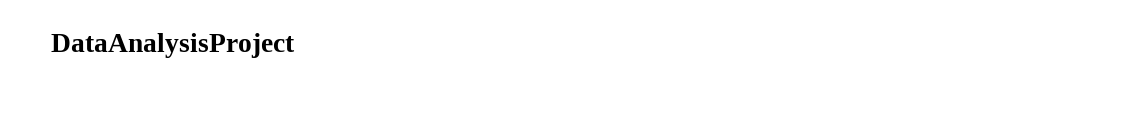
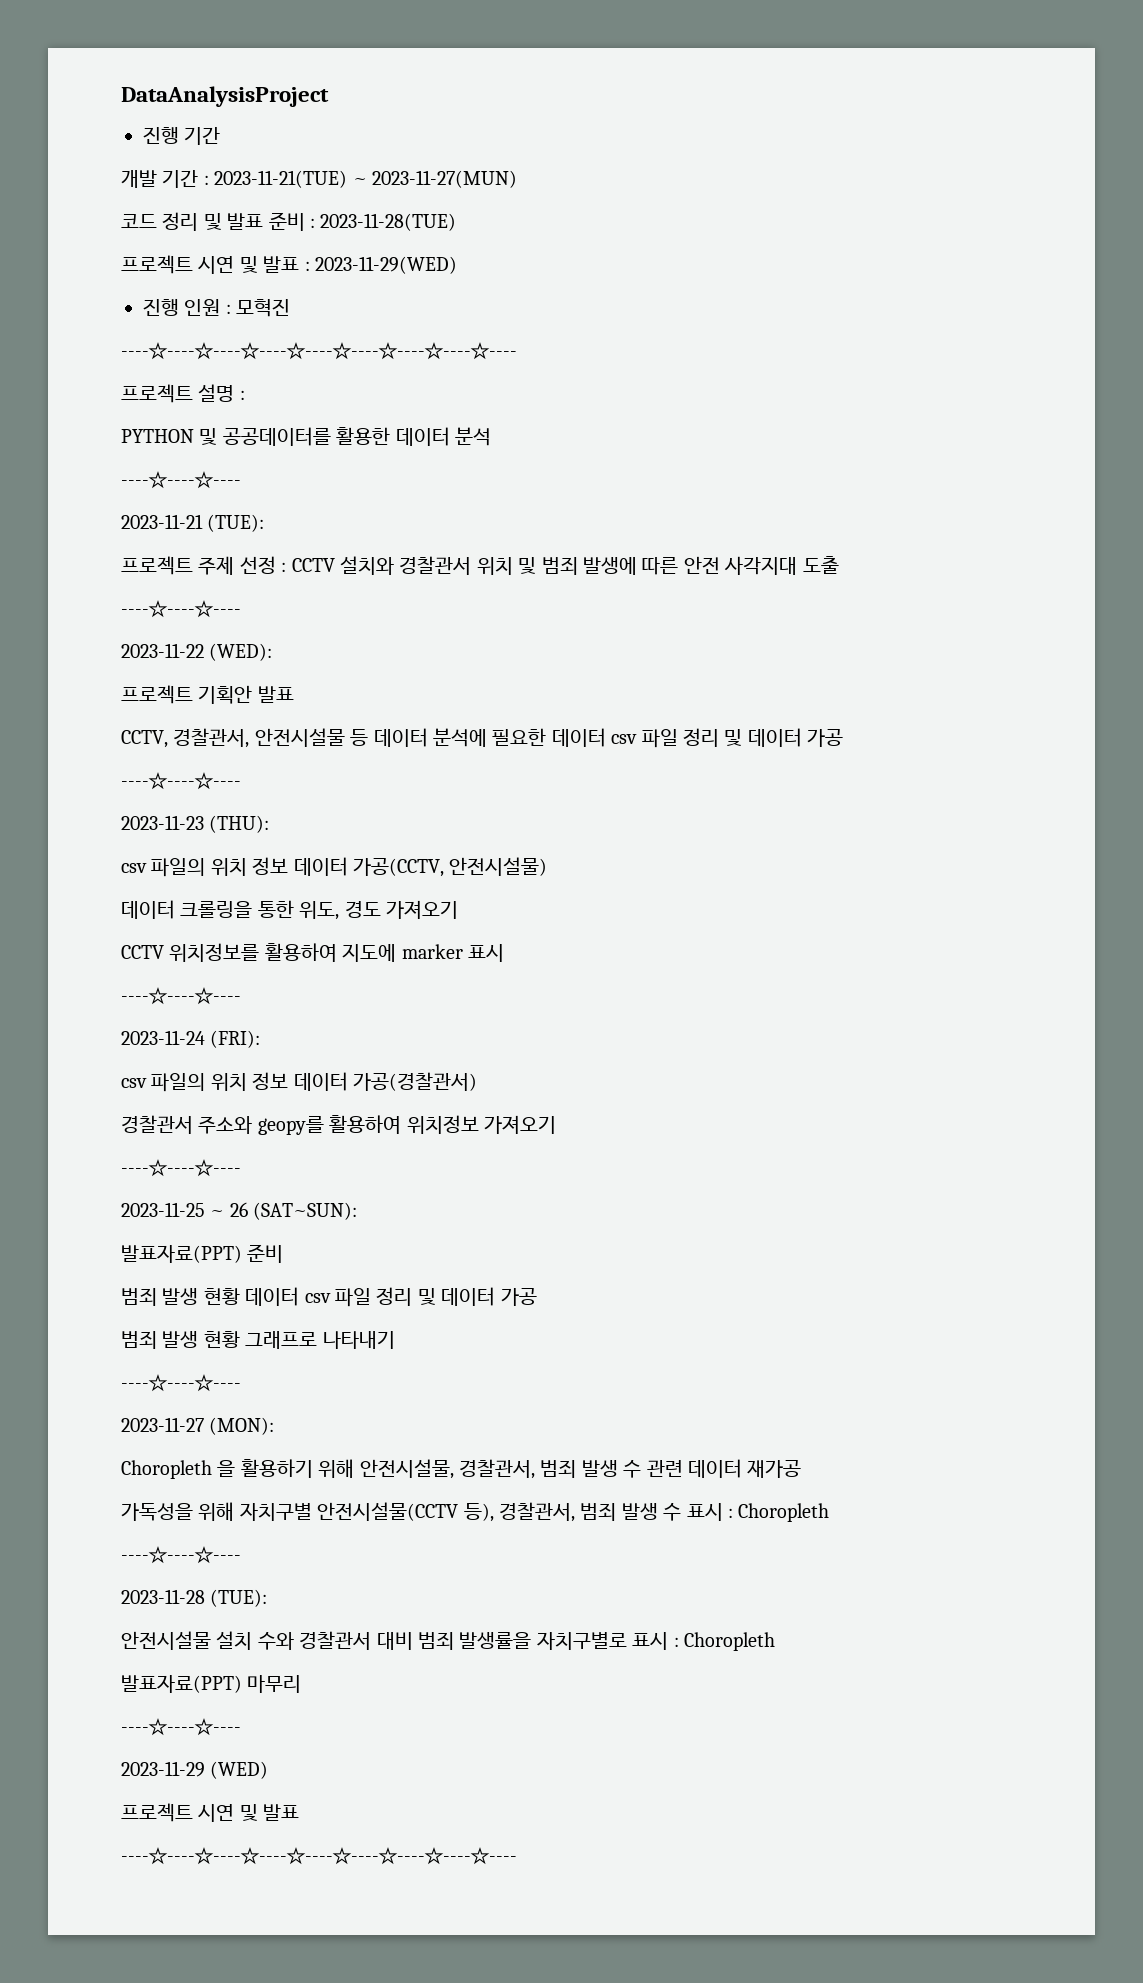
+ 진행 기간
+ 개발 기간 : 2023-11-21(TUE) ~ 2023-11-27(MUN)
+ 코드 정리 및 발표 준비 : 2023-11-28(TUE)
+ 프로젝트 시연 및 발표 : 2023-11-29(WED)
+ 진행 인원 : 모혁진
+ ----☆----☆----☆----☆----☆----☆----☆----☆----
+ 프로젝트 설명 :
+ PYTHON 및 공공데이터를 활용한 데이터 분석
+ ----☆----☆----
+ 2023-11-21 (TUE):
+ 프로젝트 주제 선정 : CCTV 설치와 경찰관서 위치 및 범죄 발생에 따른 안전 사각지대 도출
+ ----☆----☆----
+ 2023-11-22 (WED):
+ 프로젝트 기획안 발표
+ CCTV, 경찰관서, 안전시설물 등 데이터 분석에 필요한 데이터 csv 파일 정리 및 데이터 가공
+ ----☆----☆----
+ 2023-11-23 (THU):
+ csv 파일의 위치 정보 데이터 가공(CCTV, 안전시설물)
+ 데이터 크롤링을 통한 위도, 경도 가져오기
+ CCTV 위치정보를 활용하여 지도에 marker 표시
+ ----☆----☆----
+ 2023-11-24 (FRI):
+ csv 파일의 위치 정보 데이터 가공(경찰관서)
+ 경찰관서 주소와 geopy를 활용하여 위치정보 가져오기
+ ----☆----☆----
+ 2023-11-25 ~ 26 (SAT~SUN):
+ 발표자료(PPT) 준비
+ 범죄 발생 현황 데이터 csv 파일 정리 및 데이터 가공
+ 범죄 발생 현황 그래프로 나타내기
+ ----☆----☆----
+ 2023-11-27 (MON):
+ Choropleth 을 활용하기 위해 안전시설물, 경찰관서, 범죄 발생 수 관련 데이터 재가공
+ 가독성을 위해 자치구별 안전시설물(CCTV 등), 경찰관서, 범죄 발생 수 표시 : Choropleth
+ ----☆----☆----
+ 2023-11-28 (TUE):
+ 안전시설물 설치 수와 경찰관서 대비 범죄 발생률을 자치구별로 표시 : Choropleth
+ 발표자료(PPT) 마무리
+ ----☆----☆----
+ 2023-11-29 (WED)
+ 프로젝트 시연 및 발표
+ ----☆----☆----☆----☆----☆----☆----☆----☆----

